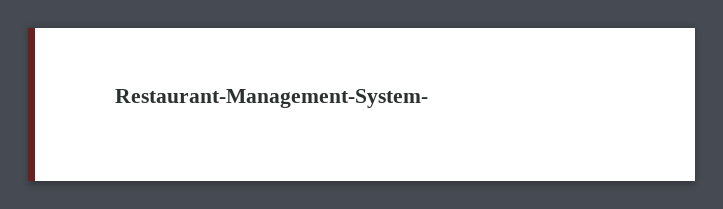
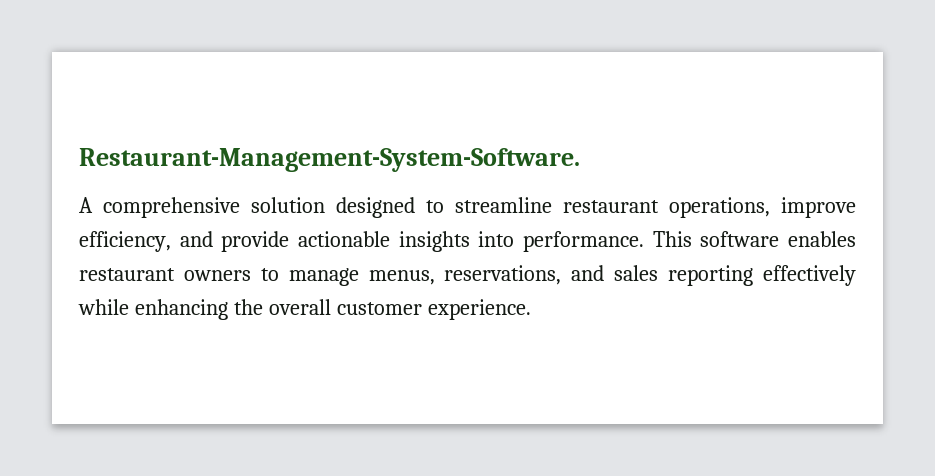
- Restaurant-Management-System-
+ Restaurant-Management-System-Software.
+ A comprehensive solution designed to streamline restaurant operations, improve efficiency, and provide actionable insights into performance. This software enables restaurant owners to manage menus, reservations, and sales reporting effectively while enhancing the overall customer experience.

